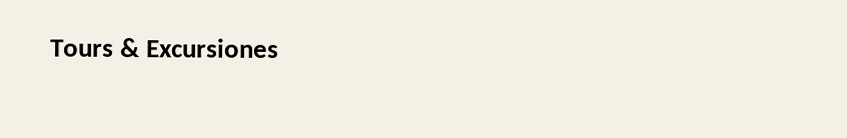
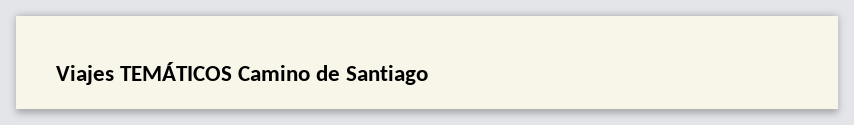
- Tours & Excursiones
+ Viajes TEMÁTICOS Camino de Santiago

